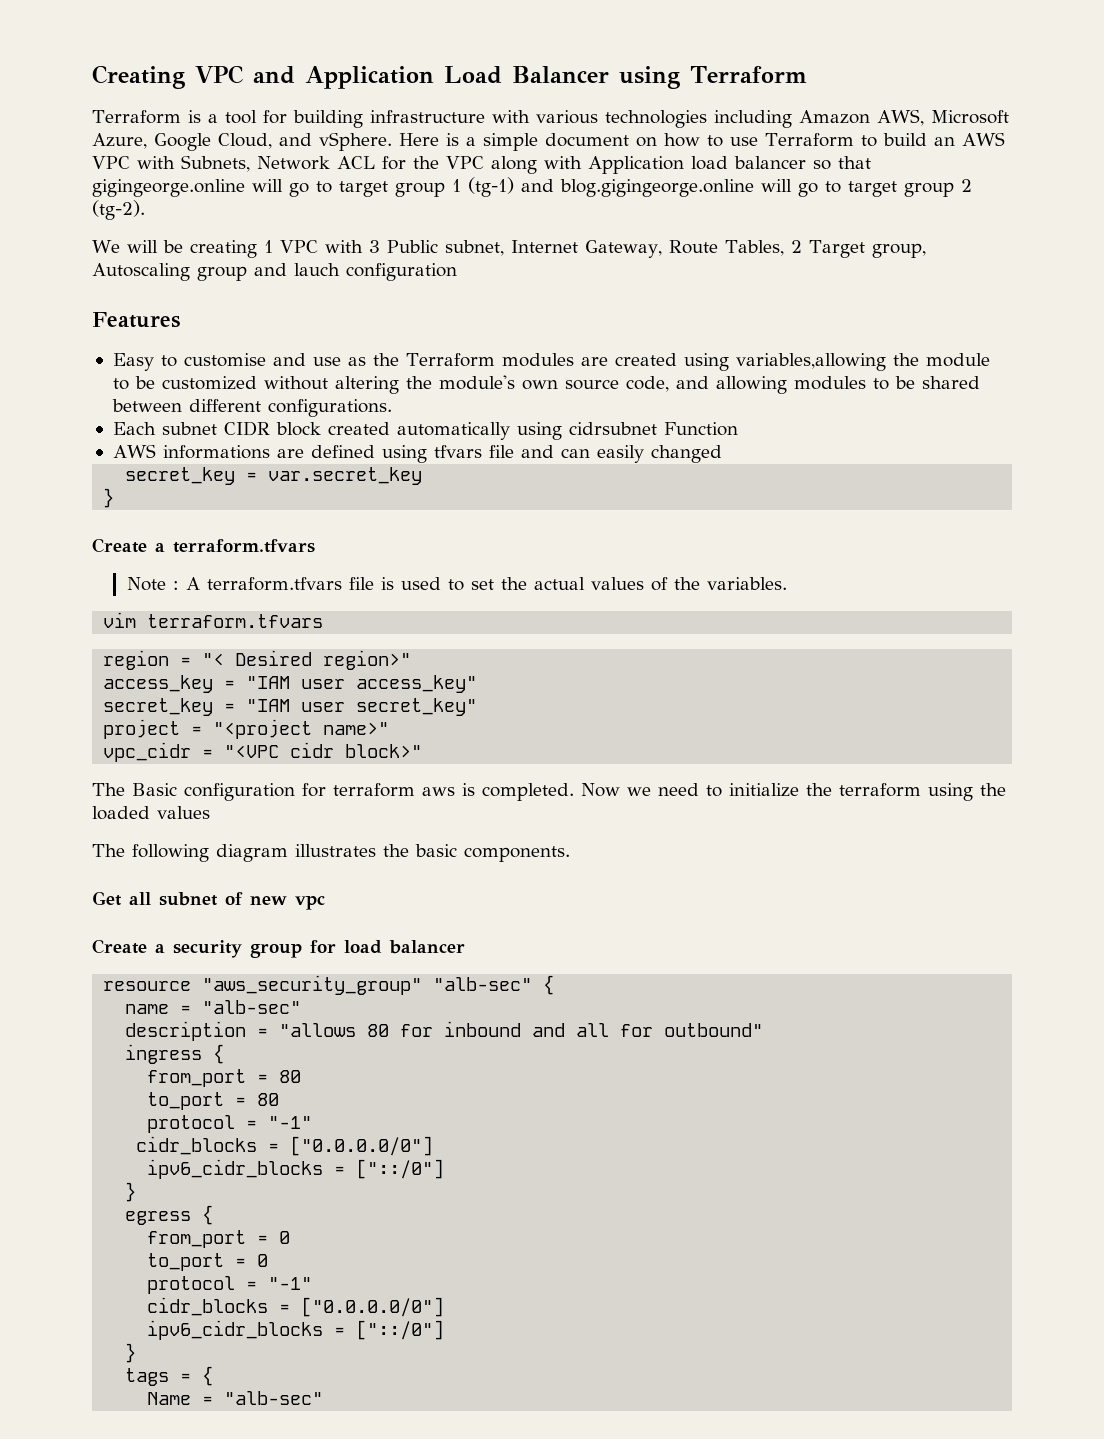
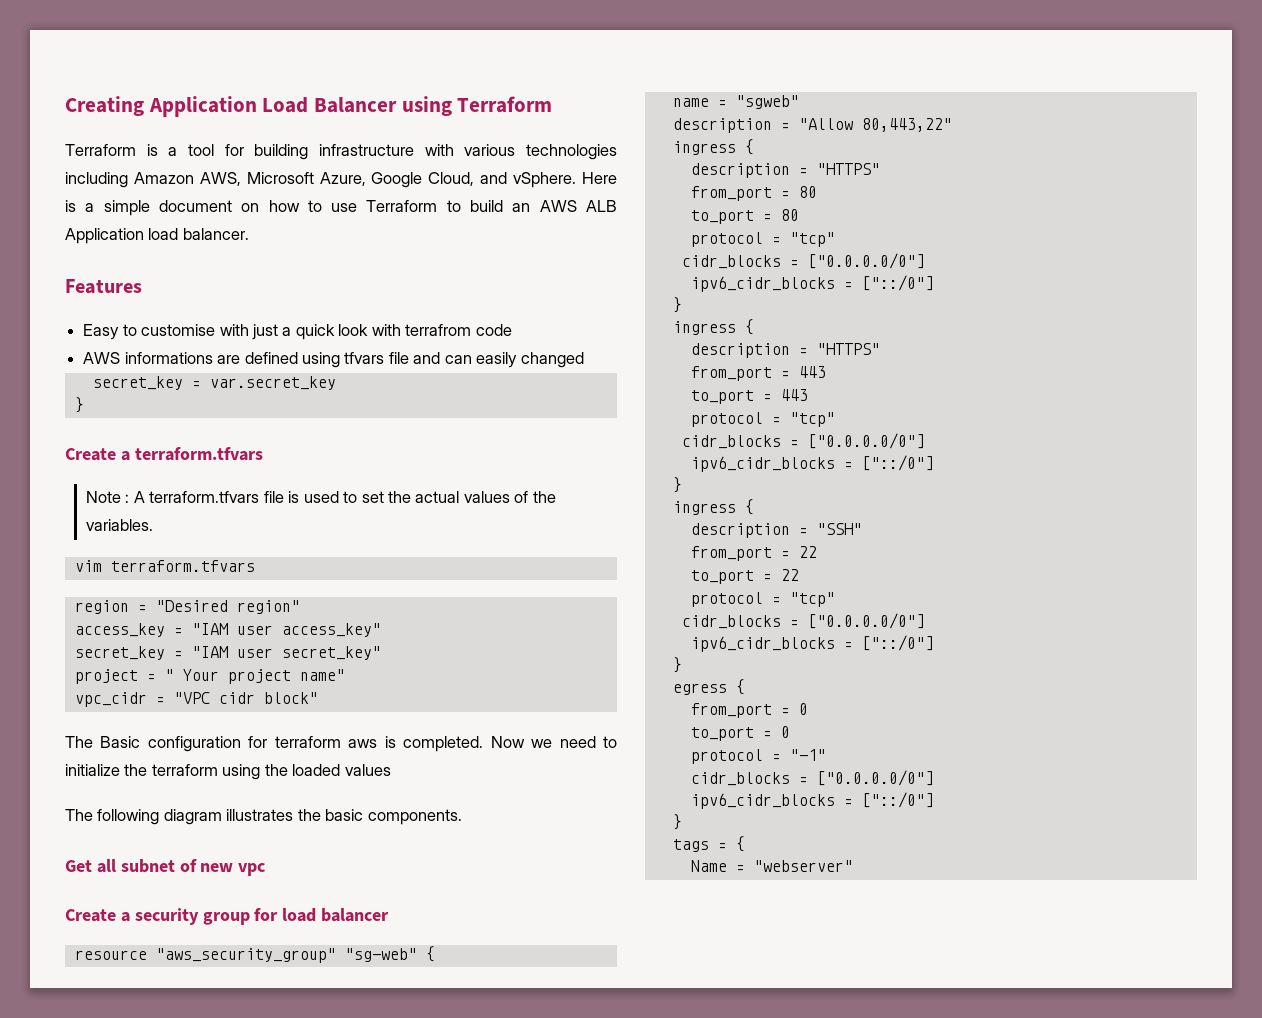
- Creating VPC and Application Load Balancer using Terraform
+ Creating Application Load Balancer using Terraform
- Here is a simple document on how to use Terraform to build an AWS VPC with Subnets, Network ACL for the VPC along with Application load balancer so that gigingeorge.online will go to target group 1 (tg-1) and blog.gigingeorge.online will go to target group 2 (tg-2).
- We will be creating 1 VPC with 3 Public subnet, Internet Gateway, Route Tables, 2 Target group, Autoscaling group and lauch configuration
+ Here is a simple document on how to use Terraform to build an AWS ALB Application load balancer.
  Features
- Easy to customise and use as the Terraform modules are created using variables,allowing the module to be customized without altering the module's own source code, and allowing modules to be shared between different configurations.
- Each subnet CIDR block created automatically using cidrsubnet Function
+ Easy to customise with just a quick look with terrafrom code
- region = "< Desired region>"
+ region = "Desired region"
- project = "<project name>"
+ project = " Your project name"
- vpc_cidr = "<VPC cidr block>"
+ vpc_cidr = "VPC cidr block"
- resource "aws_security_group" "alb-sec" {
+ resource "aws_security_group" "sg-web" {
- name = "alb-sec"
- description = "allows 80 for inbound and all for outbound"
+ name = "sgweb"
+ description = "Allow 80,443,22"
  ingress {
+ description = "HTTPS"
  to_port = 80
- protocol = "-1"
+ protocol = "tcp"
+ cidr_blocks = ["0.0.0.0/0"]
+ ipv6_cidr_blocks = ["::/0"]
+ }
+ ingress {
+ description = "HTTPS"
+ from_port = 443
+ to_port = 443
+ protocol = "tcp"
+ cidr_blocks = ["0.0.0.0/0"]
+ ipv6_cidr_blocks = ["::/0"]
+ }
+ ingress {
+ description = "SSH"
+ from_port = 22
+ to_port = 22
+ protocol = "tcp"
- Name = "alb-sec"
+ Name = "webserver"

